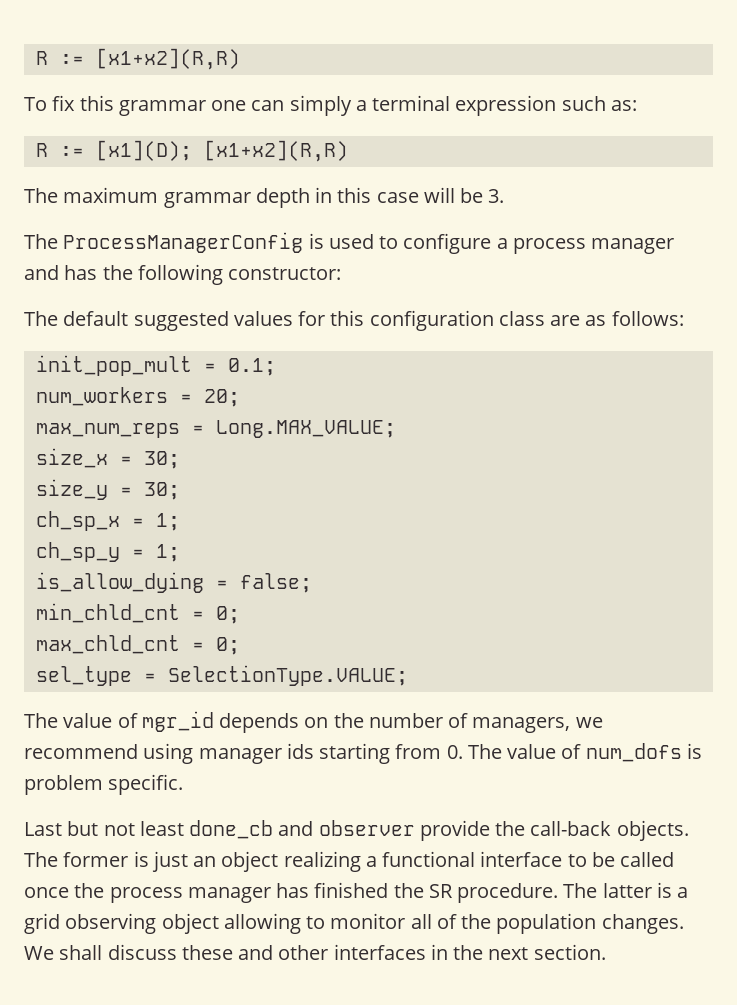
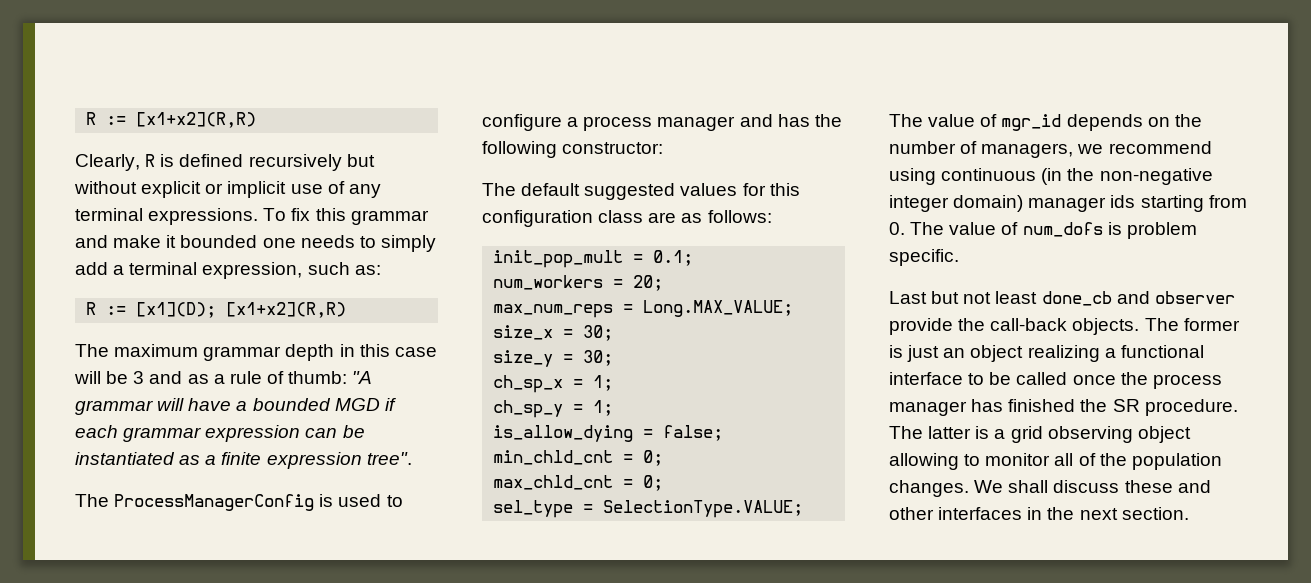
- To fix this grammar one can simply a terminal expression such as:
+ Clearly, R is defined recursively but without explicit or implicit use of any terminal expressions. To fix this grammar and make it bounded one needs to simply add a terminal expression, such as:
- The maximum grammar depth in this case will be 3.
+ The maximum grammar depth in this case will be 3 and as a rule of thumb: "A grammar will have a bounded MGD if each grammar expression can be instantiated as a finite expression tree".
- The value of mgr_id depends on the number of managers, we recommend using manager ids starting from 0. The value of num_dofs is problem specific.
+ The value of mgr_id depends on the number of managers, we recommend using continuous (in the non-negative integer domain) manager ids starting from 0. The value of num_dofs is problem specific.

